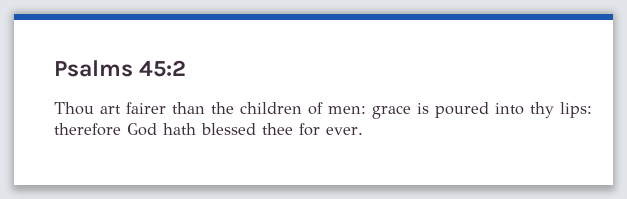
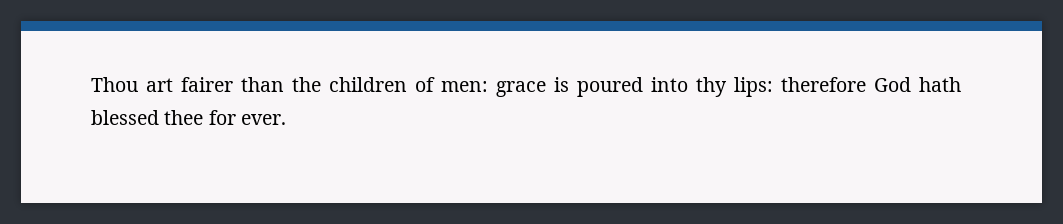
- Psalms 45:2

